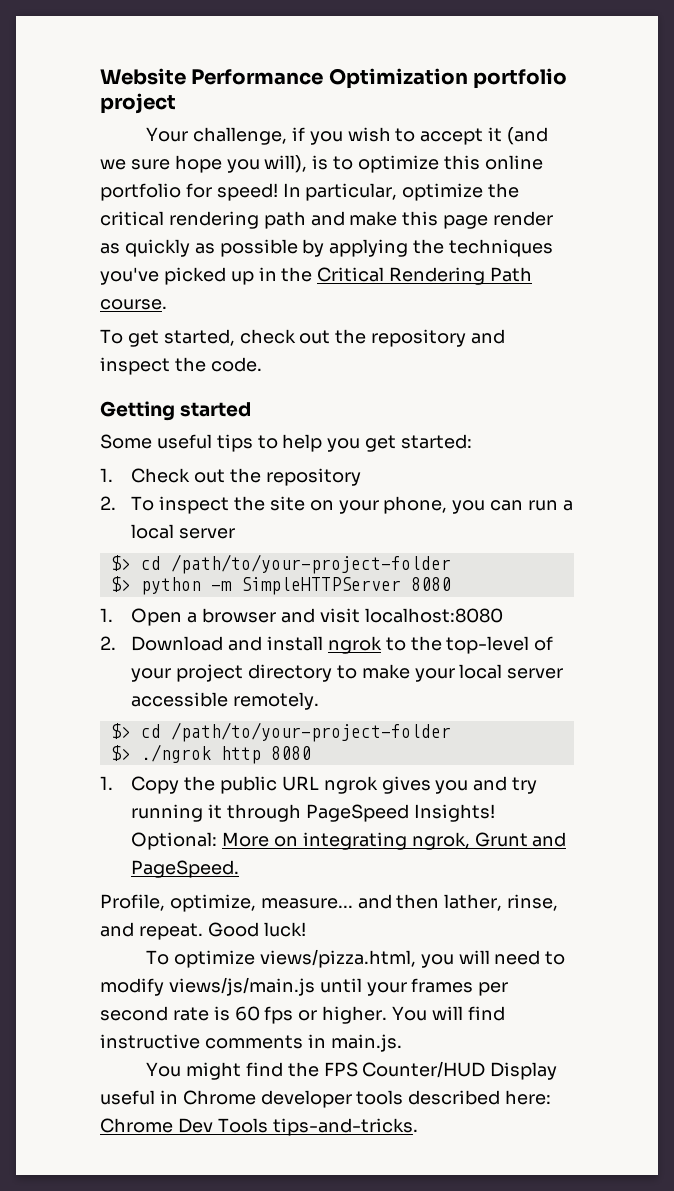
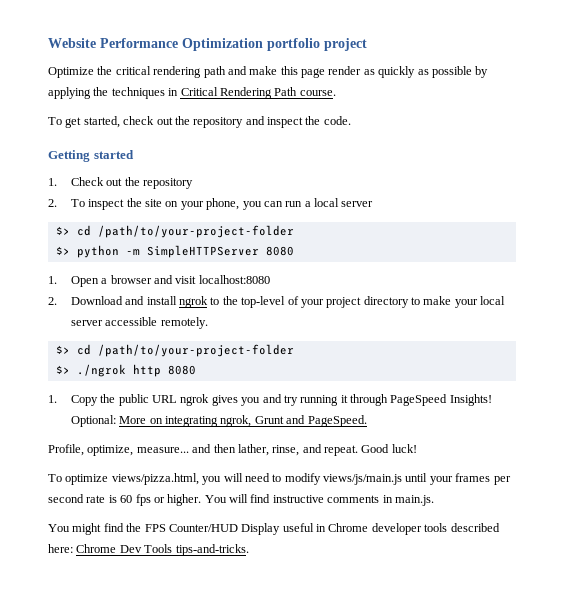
- Your challenge, if you wish to accept it (and we sure hope you will), is to optimize this online portfolio for speed! In particular, optimize the critical rendering path and make this page render as quickly as possible by applying the techniques you've picked up in the Critical Rendering Path course.
+ Optimize the critical rendering path and make this page render as quickly as possible by applying the techniques in Critical Rendering Path course.
- Some useful tips to help you get started:

